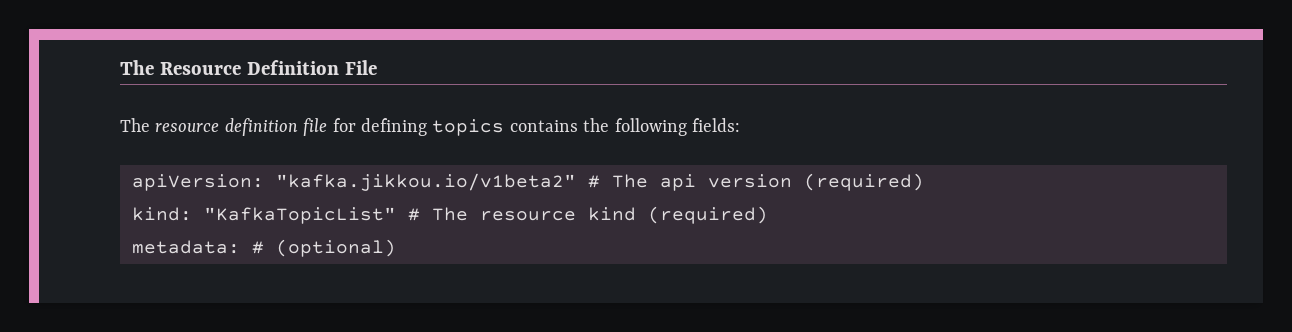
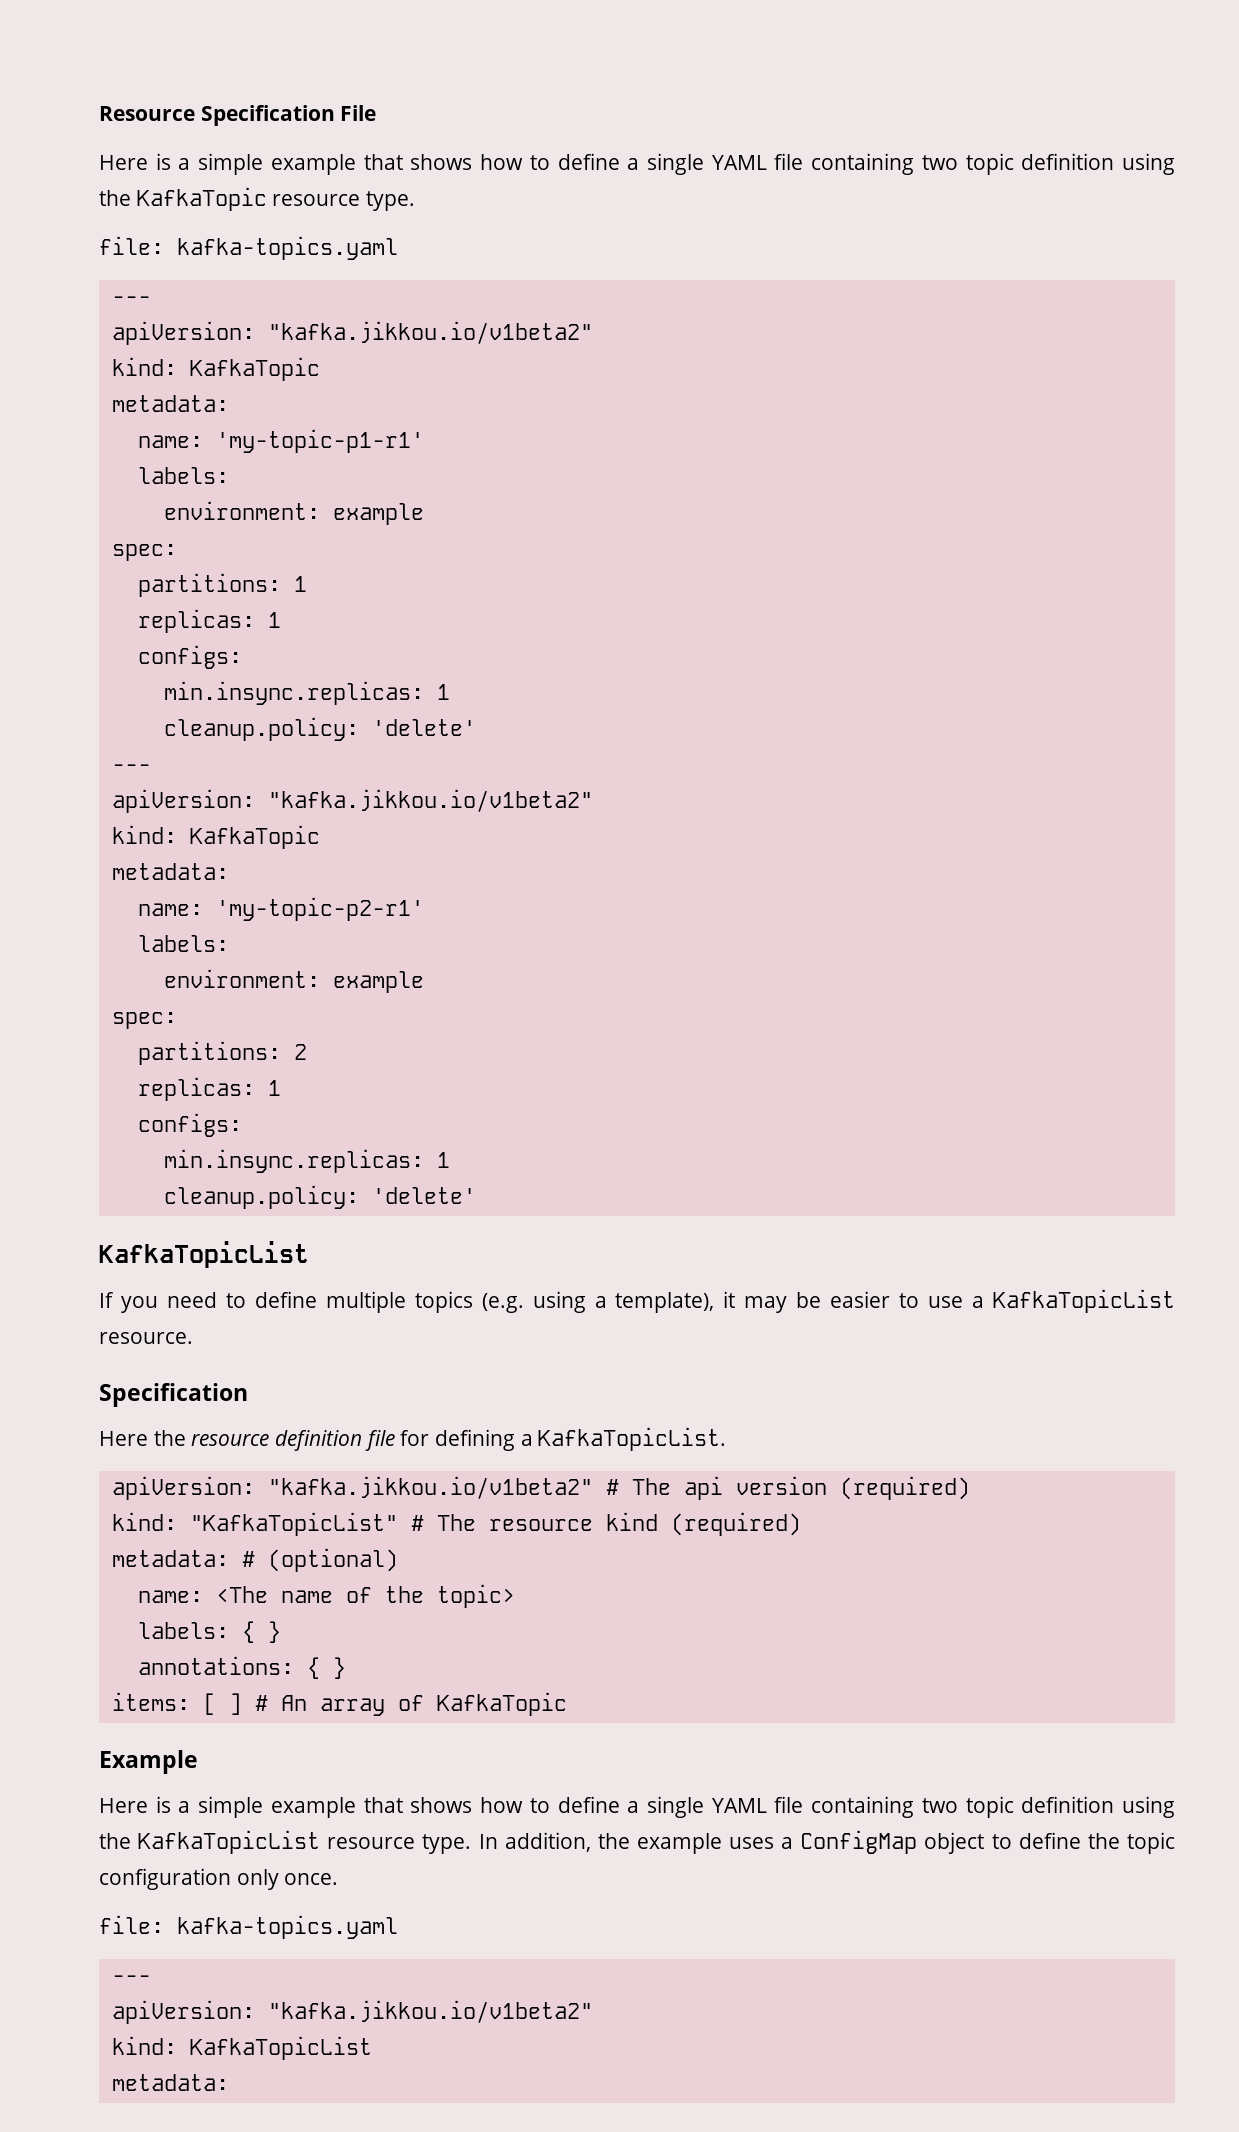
- The Resource Definition File
- The resource definition file for defining topics contains the following fields:
+ Resource Specification File
+ Here is a simple example that shows how to define a single YAML file containing two topic definition using the KafkaTopic resource type.
+ file: kafka-topics.yaml
+ ---
+ apiVersion: "kafka.jikkou.io/v1beta2"
+ kind: KafkaTopic
+ metadata:
+ name: 'my-topic-p1-r1'
+ labels:
+ environment: example
+ spec:
+ partitions: 1
+ replicas: 1
+ configs:
+ min.insync.replicas: 1
+ cleanup.policy: 'delete'
+ ---
+ apiVersion: "kafka.jikkou.io/v1beta2"
+ kind: KafkaTopic
+ metadata:
+ name: 'my-topic-p2-r1'
+ labels:
+ environment: example
+ spec:
+ partitions: 2
+ replicas: 1
+ configs:
+ min.insync.replicas: 1
+ cleanup.policy: 'delete'
+ KafkaTopicList
+ If you need to define multiple topics (e.g. using a template), it may be easier to use a KafkaTopicList resource.
+ Specification
+ Here the resource definition file for defining a KafkaTopicList.
+ name: <The name of the topic>
+ labels: { }
+ annotations: { }
+ items: [ ] # An array of KafkaTopic
+ Example
+ Here is a simple example that shows how to define a single YAML file containing two topic definition using the KafkaTopicList resource type. In addition, the example uses a ConfigMap object to define the topic configuration only once.
+ file: kafka-topics.yaml
+ ---
+ apiVersion: "kafka.jikkou.io/v1beta2"
+ kind: KafkaTopicList
+ metadata:

